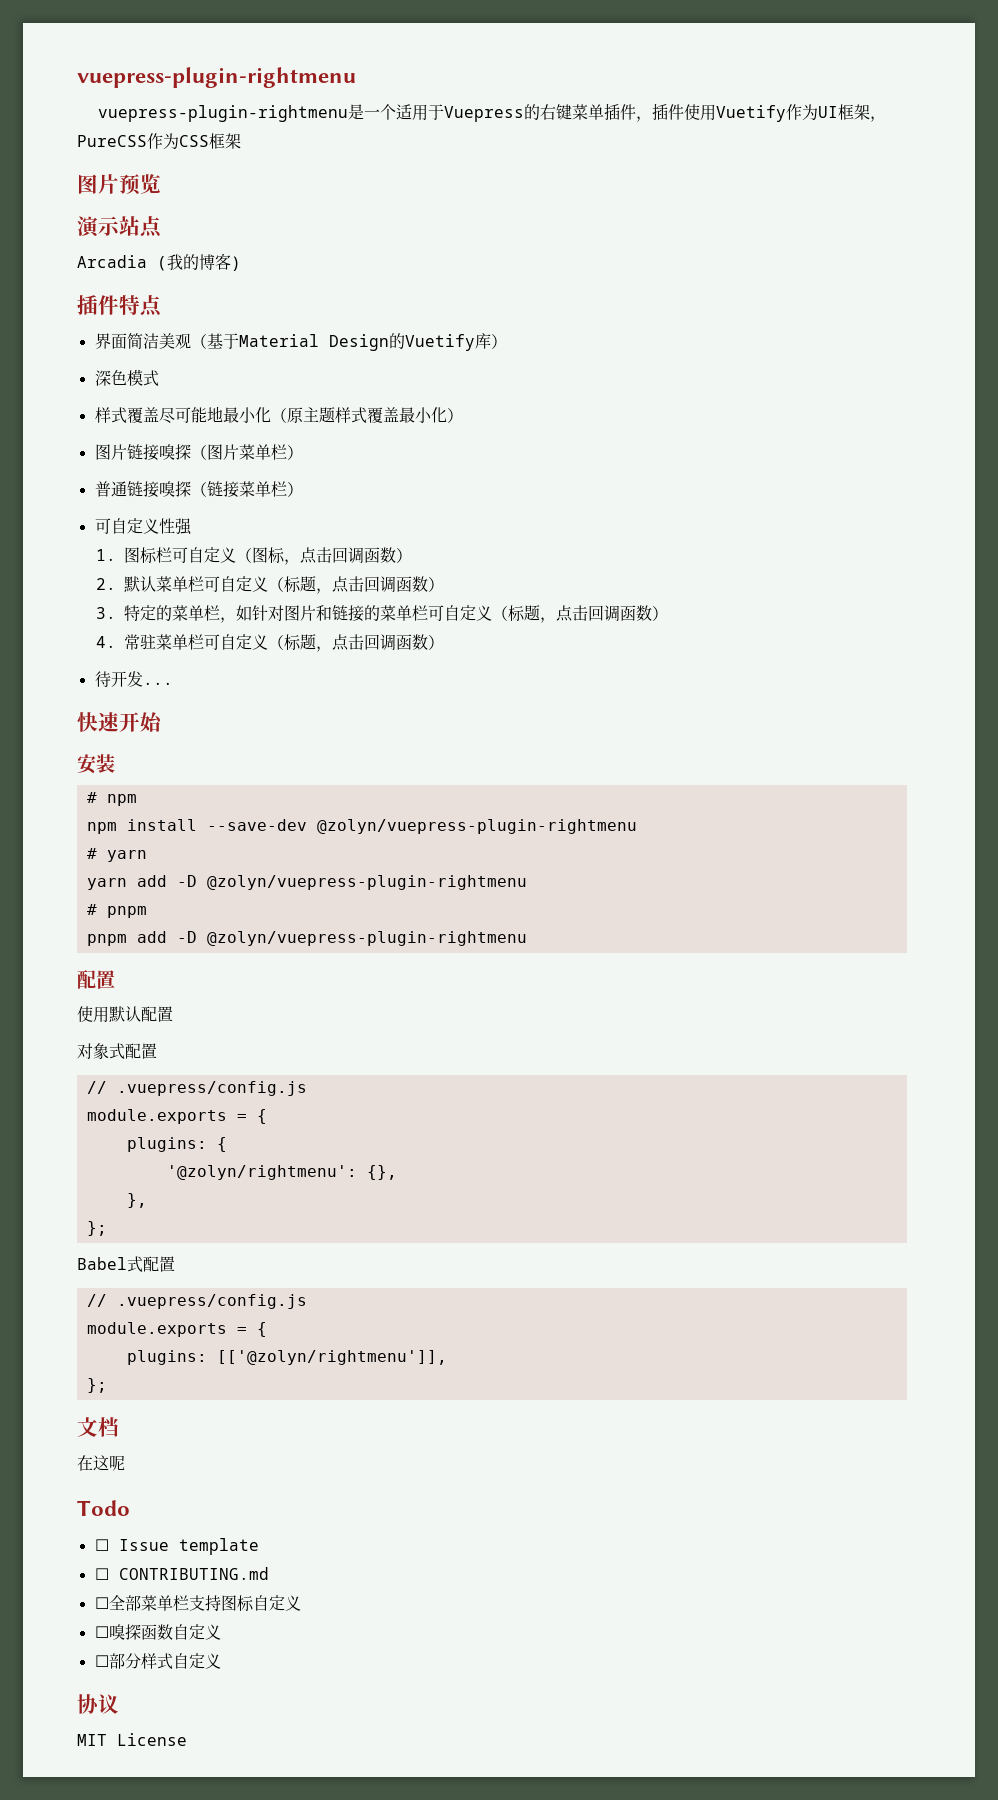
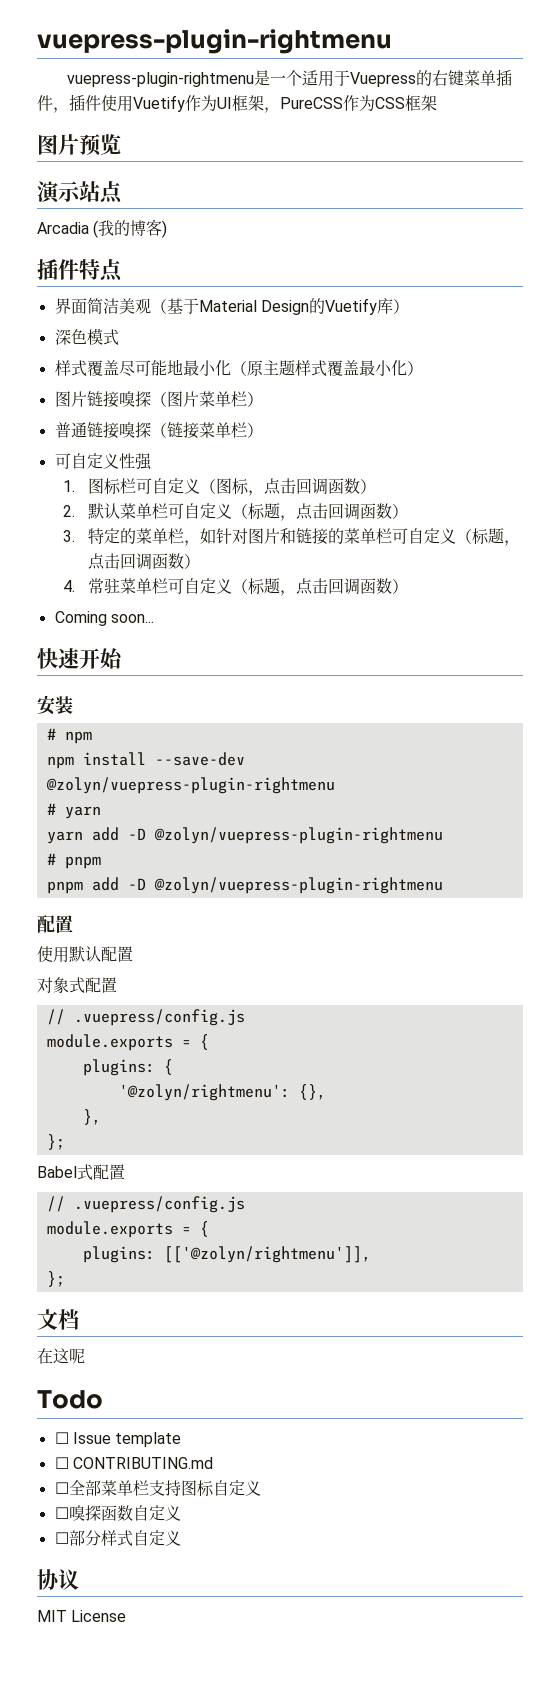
- 待开发...
+ Coming soon...

